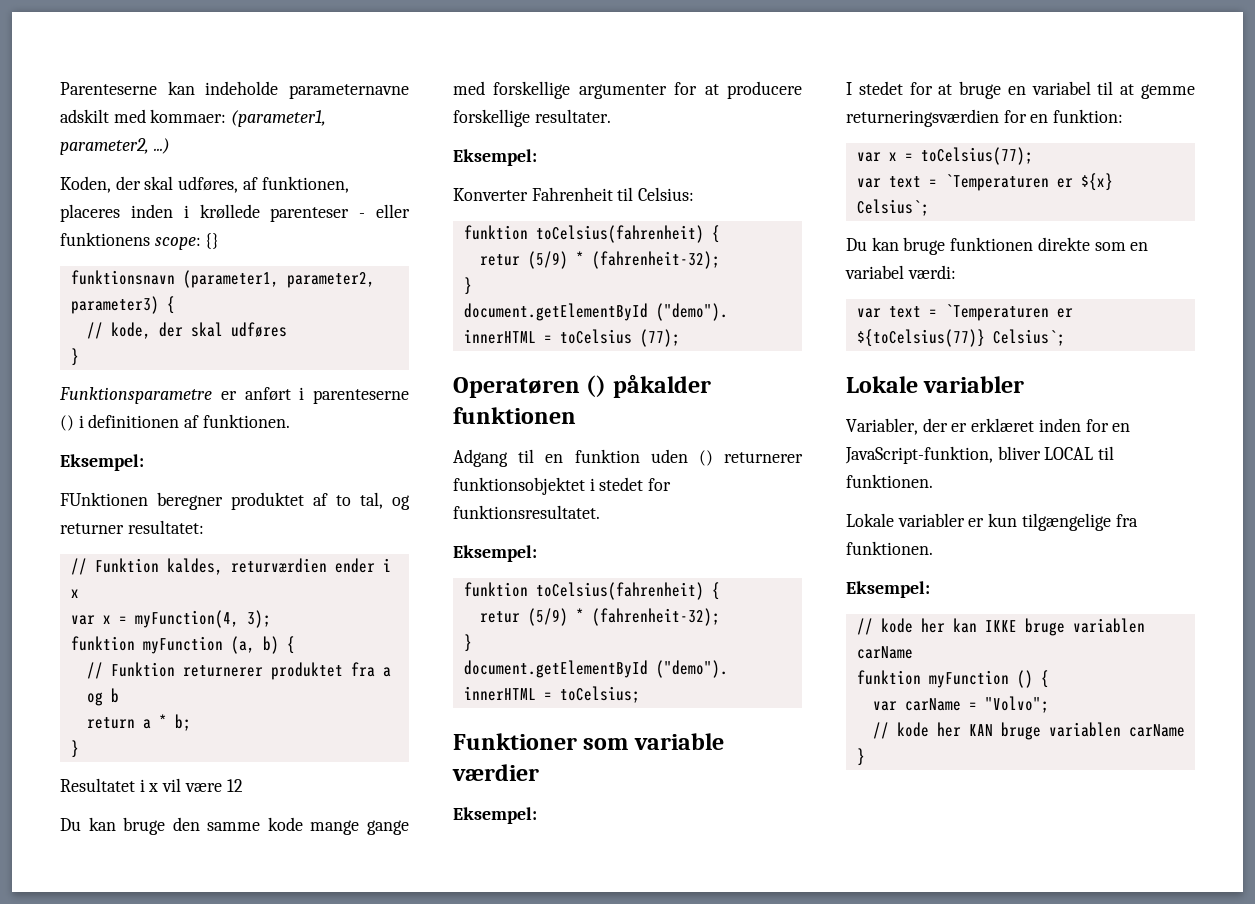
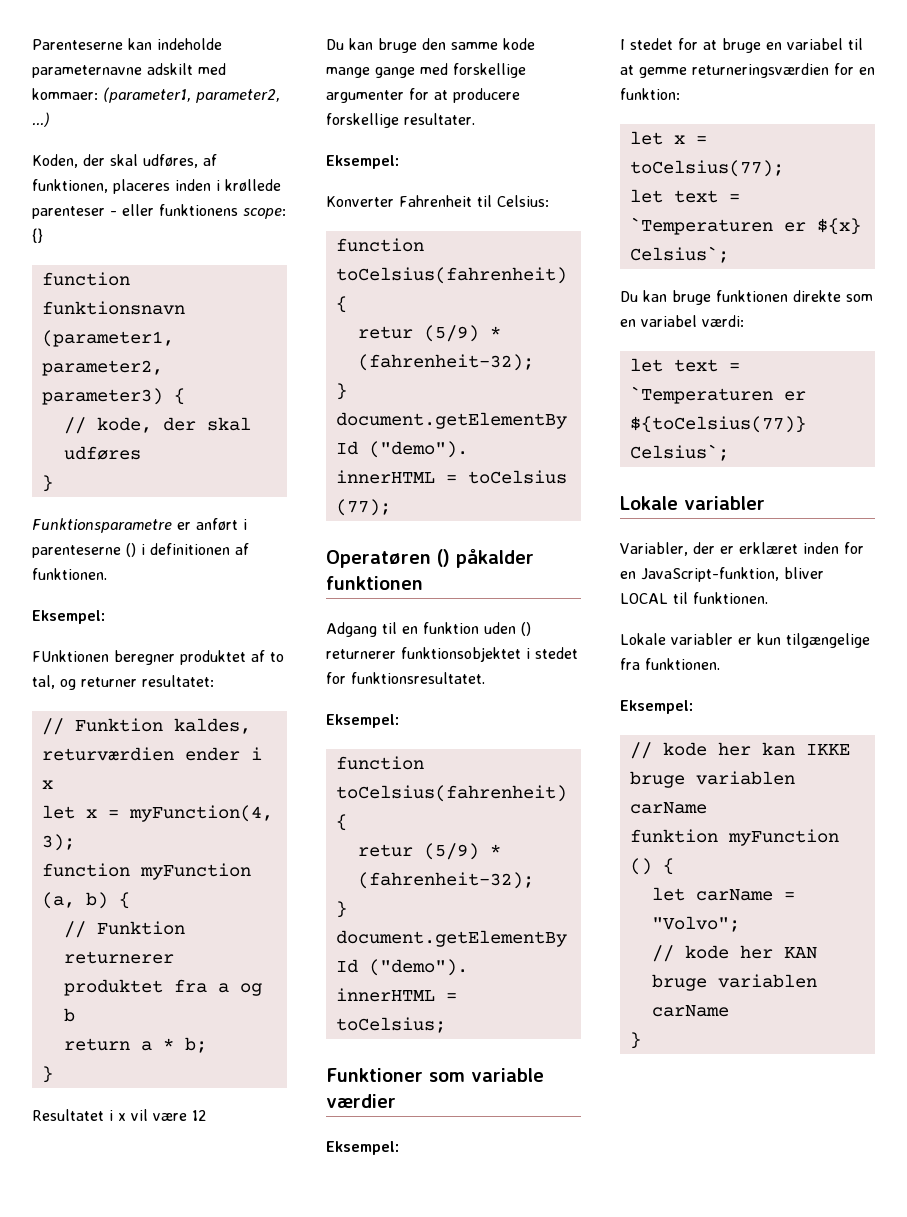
- funktionsnavn (parameter1, parameter2, parameter3) {
+ function funktionsnavn (parameter1, parameter2, parameter3) {
- var x = myFunction(4, 3);
+ let x = myFunction(4, 3);
- funktion myFunction (a, b) {
+ function myFunction (a, b) {
  Konverter Fahrenheit til Celsius:
- funktion toCelsius(fahrenheit) {
+ function toCelsius(fahrenheit) {
  Adgang til en funktion uden () returnerer funktionsobjektet i stedet for funktionsresultatet.
  Eksempel:
- funktion toCelsius(fahrenheit) {
+ function toCelsius(fahrenheit) {
- var x = toCelsius(77);
+ let x = toCelsius(77);
- var text = `Temperaturen er ${x} Celsius`;
+ let text = `Temperaturen er ${x} Celsius`;
- var text = `Temperaturen er ${toCelsius(77)} Celsius`;
+ let text = `Temperaturen er ${toCelsius(77)} Celsius`;
- var carName = "Volvo";
+ let carName = "Volvo";

